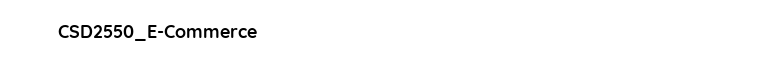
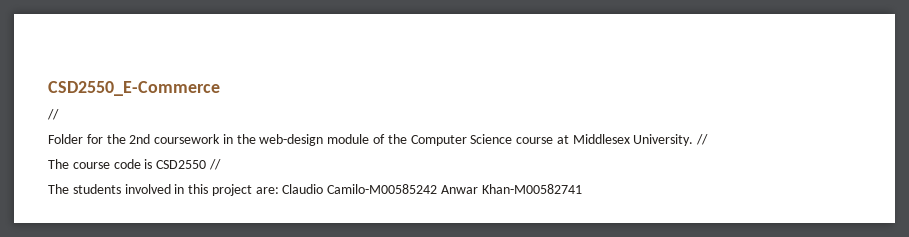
  CSD2550_E-Commerce
+ //
+ Folder for the 2nd coursework in the web-design module of the Computer Science course at Middlesex University. //
+ The course code is CSD2550 //
+ The students involved in this project are: Claudio Camilo-M00585242 Anwar Khan-M00582741

